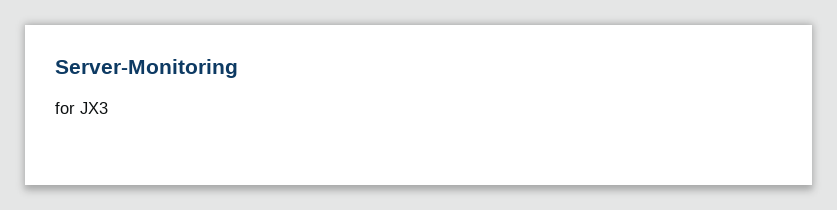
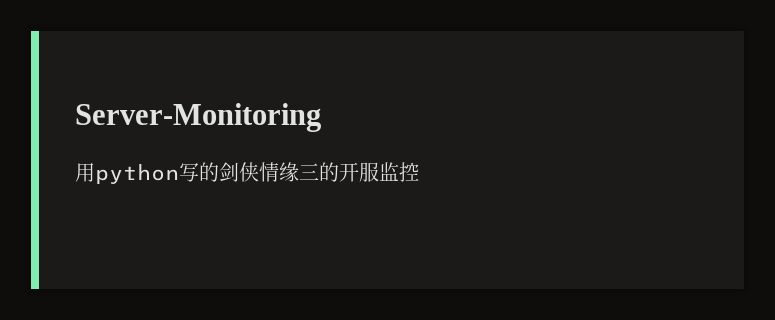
- for JX3
+ 用python写的剑侠情缘三的开服监控

